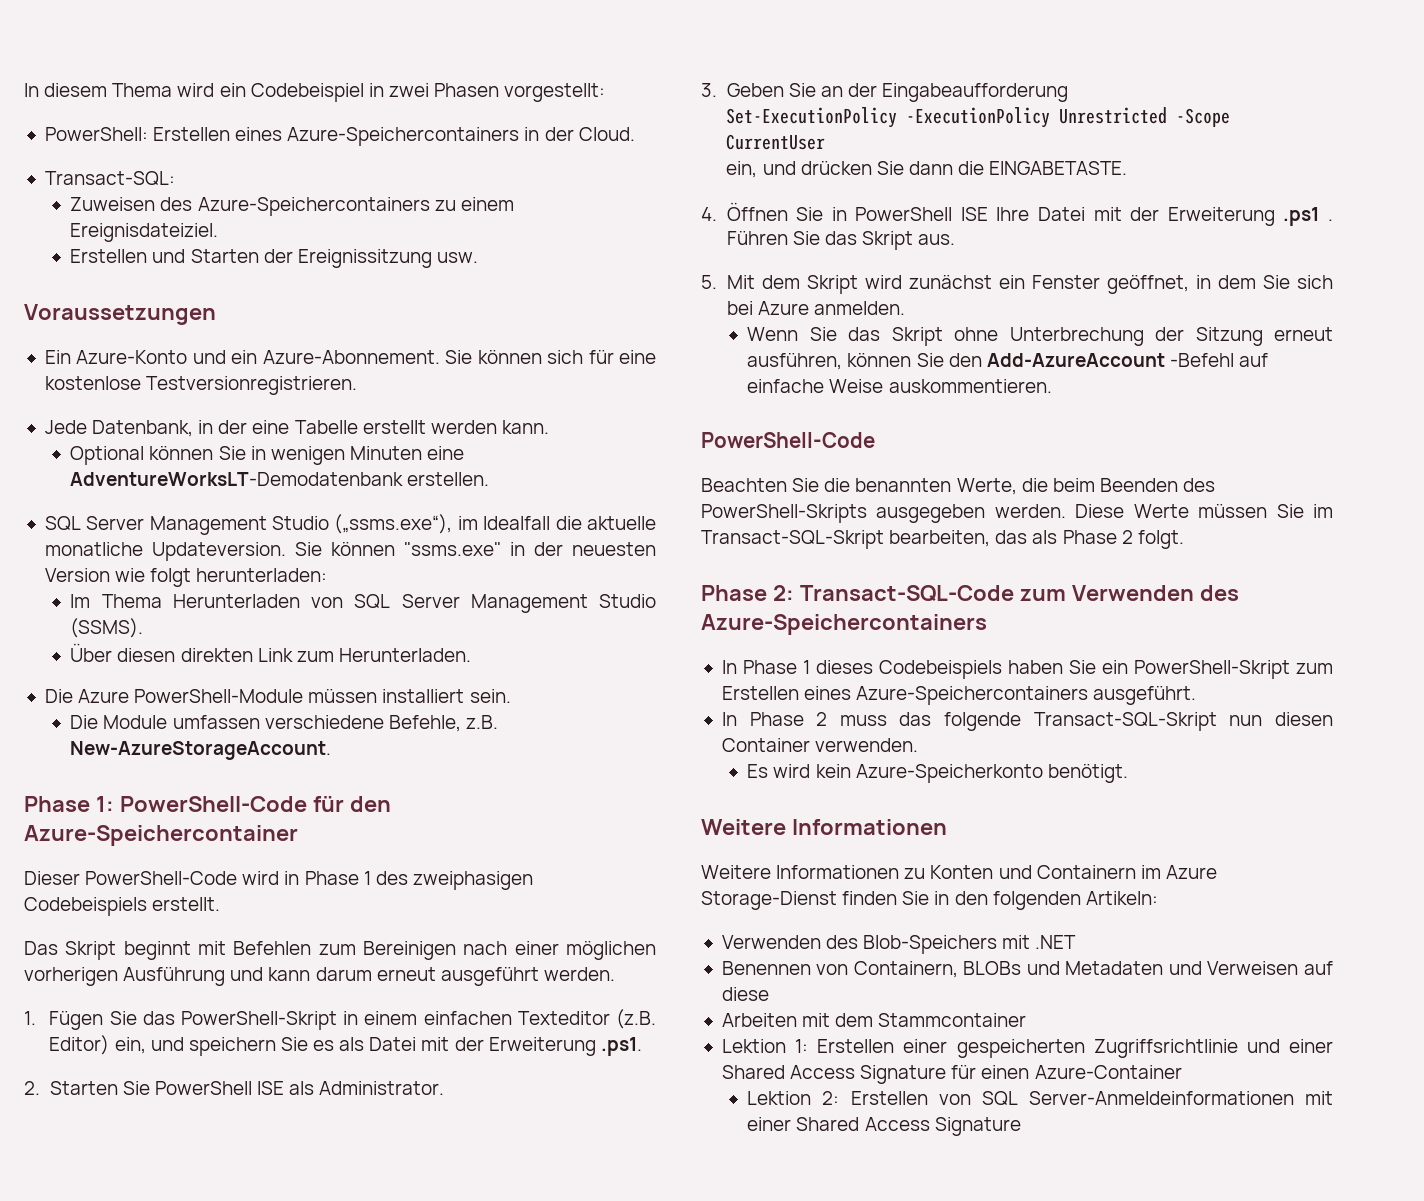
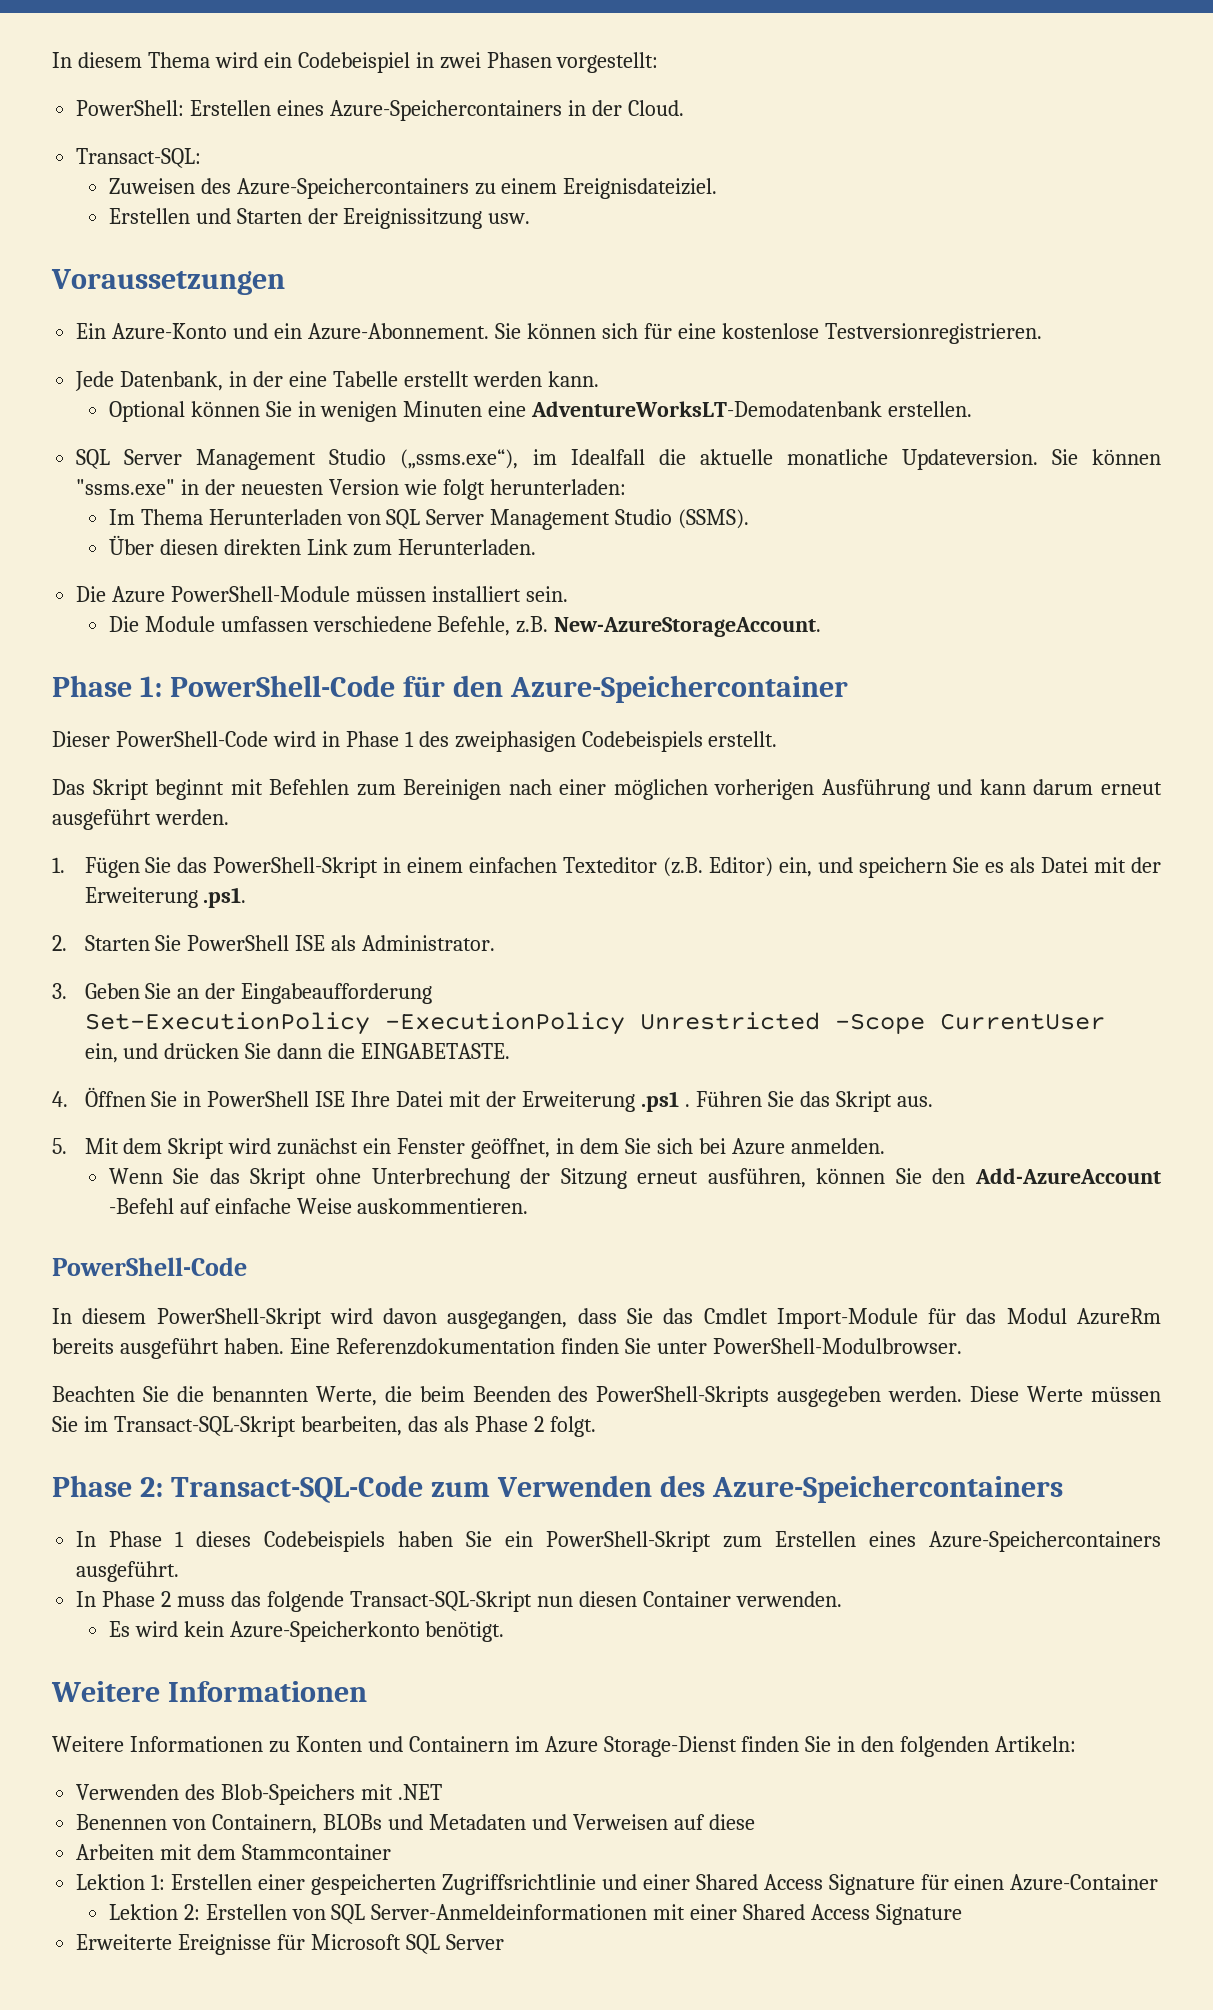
+ In diesem PowerShell-Skript wird davon ausgegangen, dass Sie das Cmdlet Import-Module für das Modul AzureRm bereits ausgeführt haben. Eine Referenzdokumentation finden Sie unter PowerShell-Modulbrowser.
+ Erweiterte Ereignisse für Microsoft SQL Server

